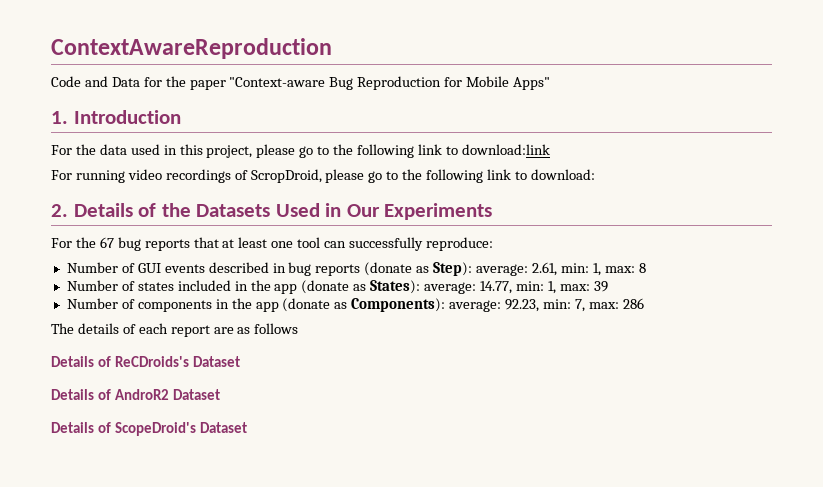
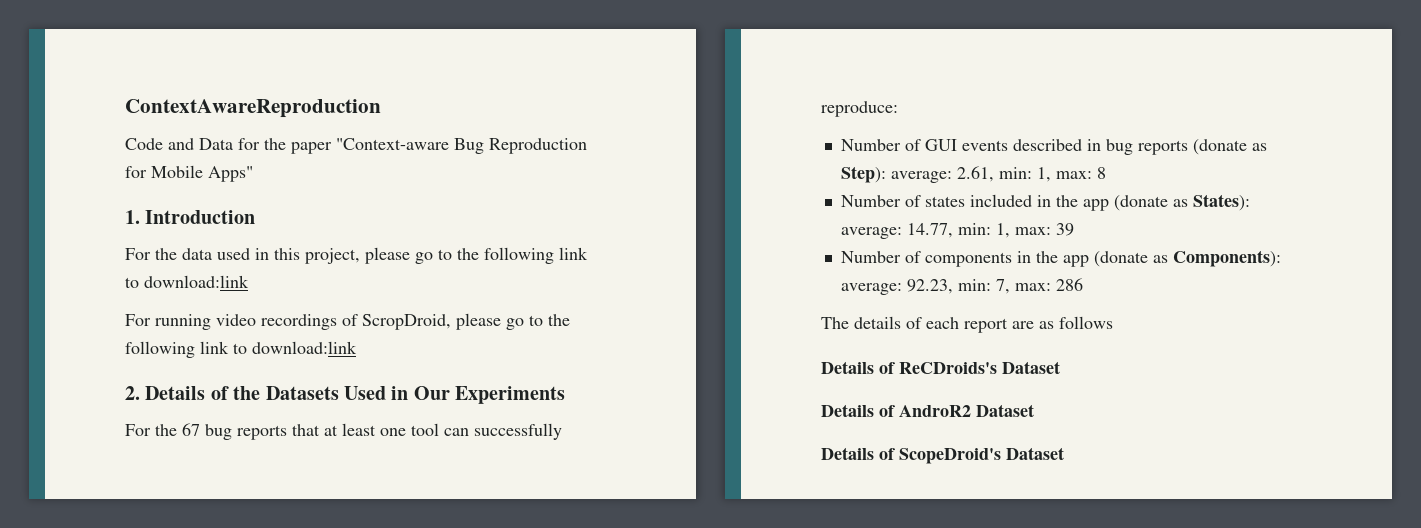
- For running video recordings of ScropDroid, please go to the following link to download:
+ For running video recordings of ScropDroid, please go to the following link to download:link

